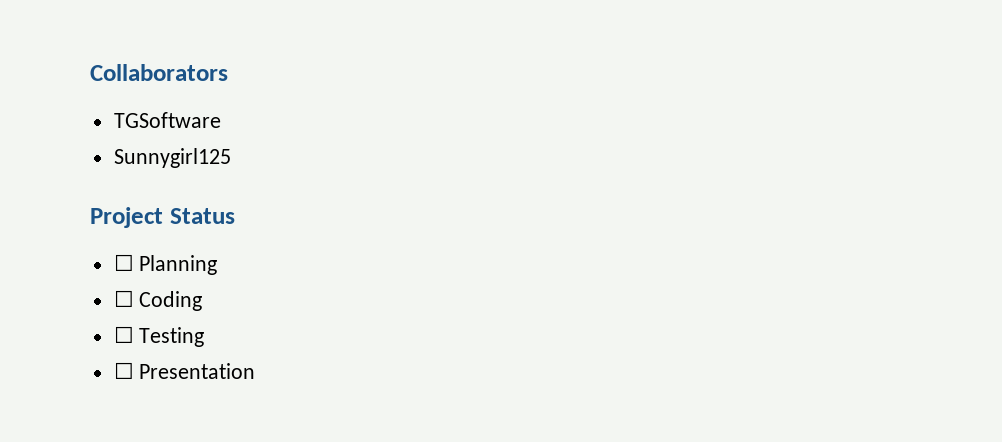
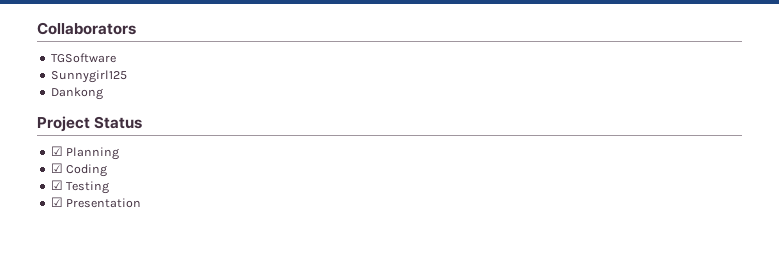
+ Dankong
- ☐ Planning
+ ☑ Planning
- ☐ Coding
+ ☑ Coding
- ☐ Testing
+ ☑ Testing
- ☐ Presentation
+ ☑ Presentation

